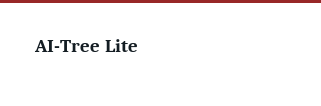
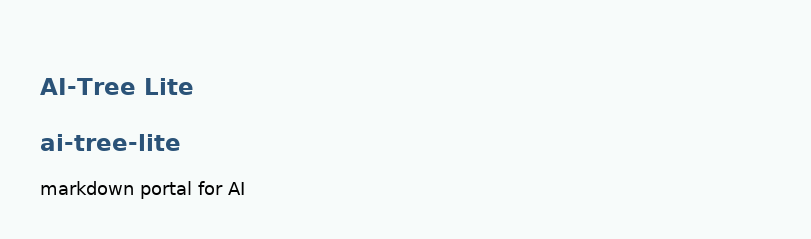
+ ai-tree-lite
+ markdown portal for AI

